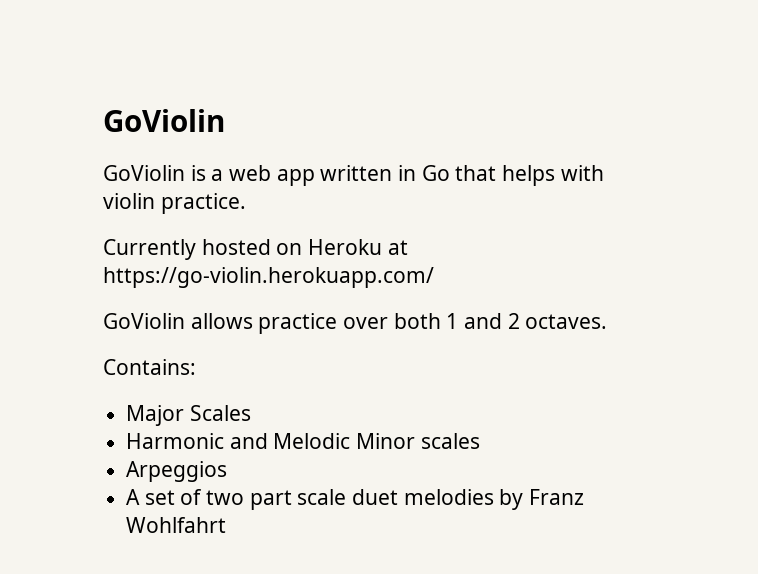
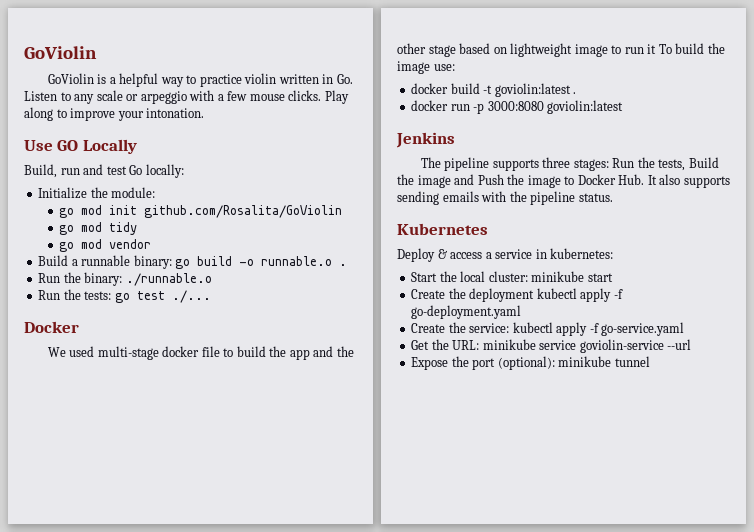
- GoViolin is a web app written in Go that helps with violin practice.
- Currently hosted on Heroku at https://go-violin.herokuapp.com/
- GoViolin allows practice over both 1 and 2 octaves.
- Contains:
- Major Scales
- Harmonic and Melodic Minor scales
- Arpeggios
- A set of two part scale duet melodies by Franz Wohlfahrt
+ GoViolin is a helpful way to practice violin written in Go. Listen to any scale or arpeggio with a few mouse clicks. Play along to improve your intonation.
+ Use GO Locally
+ Build, run and test Go locally:
+ Initialize the module:
+ go mod init github.com/Rosalita/GoViolin
+ go mod tidy
+ go mod vendor
+ Build a runnable binary: go build -o runnable.o .
+ Run the binary: ./runnable.o
+ Run the tests: go test ./...
+ Docker
+ We used multi-stage docker file to build the app and the other stage based on lightweight image to run it To build the image use:
+ docker build -t goviolin:latest .
+ docker run -p 3000:8080 goviolin:latest
+ Jenkins
+ The pipeline supports three stages: Run the tests, Build the image and Push the image to Docker Hub. It also supports sending emails with the pipeline status.
+ Kubernetes
+ Deploy & access a service in kubernetes:
+ Start the local cluster: minikube start
+ Create the deployment kubectl apply -f go-deployment.yaml
+ Create the service: kubectl apply -f go-service.yaml
+ Get the URL: minikube service goviolin-service --url
+ Expose the port (optional): minikube tunnel

